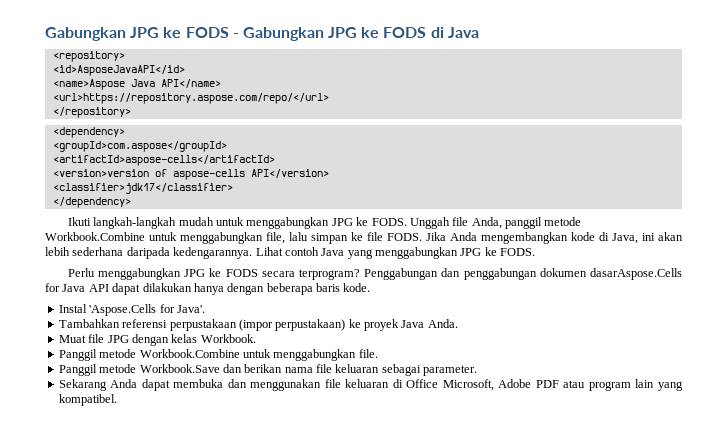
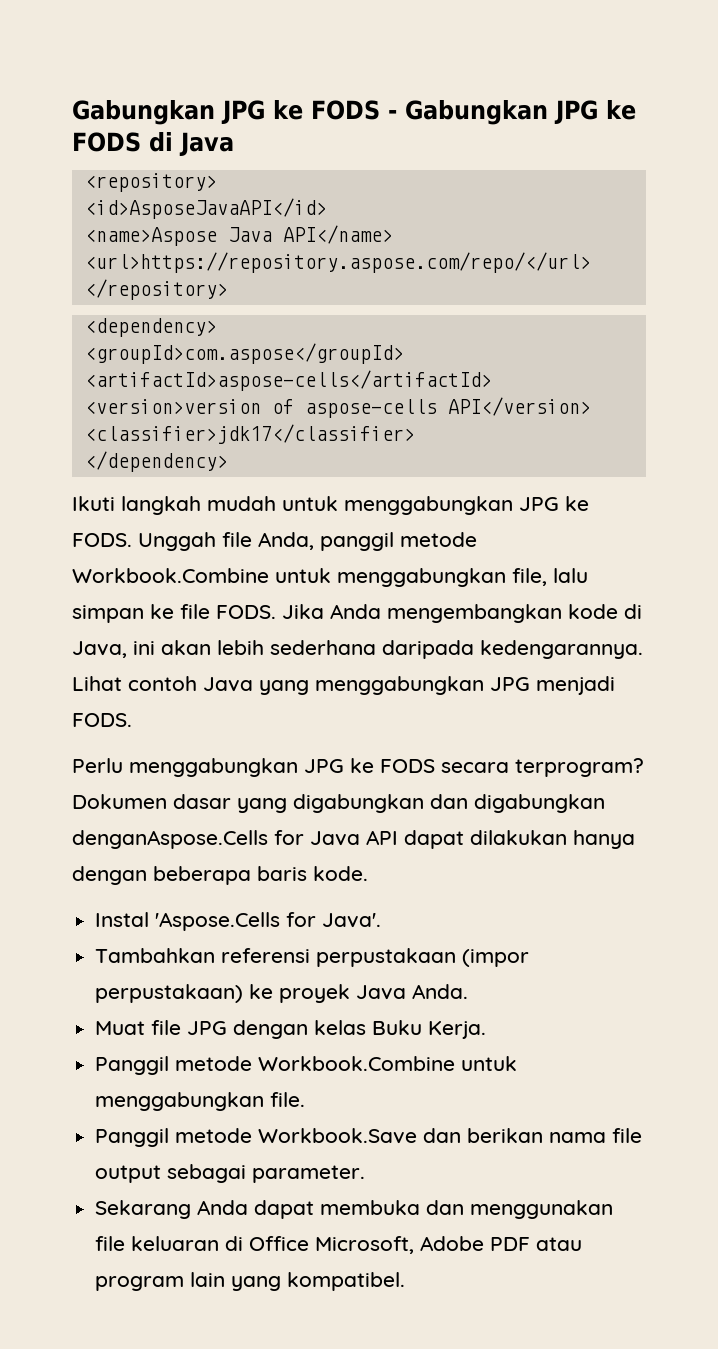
- Ikuti langkah-langkah mudah untuk menggabungkan JPG ke FODS.
+ Ikuti langkah mudah untuk menggabungkan JPG ke FODS.
- Lihat contoh Java yang menggabungkan JPG ke FODS.
+ Lihat contoh Java yang menggabungkan JPG menjadi FODS.
- Penggabungan dan penggabungan dokumen dasarAspose.Cells for Java API dapat dilakukan hanya dengan beberapa baris kode.
+ Dokumen dasar yang digabungkan dan digabungkan denganAspose.Cells for Java API dapat dilakukan hanya dengan beberapa baris kode.
- Muat file JPG dengan kelas Workbook.
+ Muat file JPG dengan kelas Buku Kerja.
- Panggil metode Workbook.Save dan berikan nama file keluaran sebagai parameter.
+ Panggil metode Workbook.Save dan berikan nama file output sebagai parameter.

